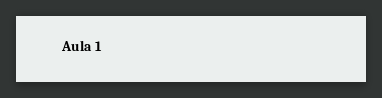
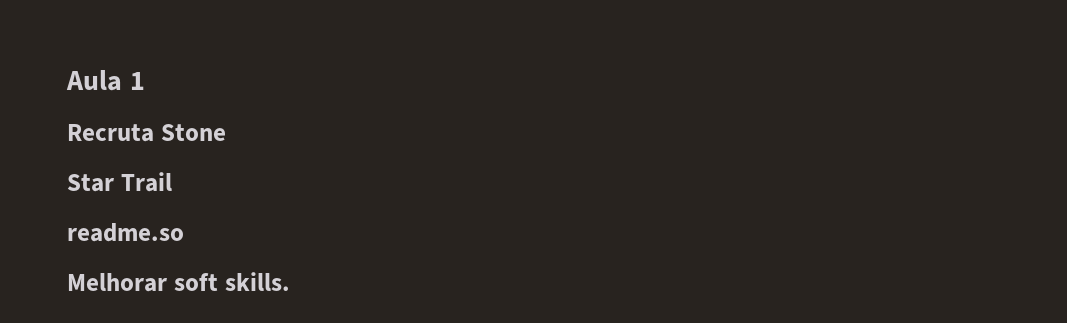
+ Recruta Stone
+ Star Trail
+ readme.so
+ Melhorar soft skills.

